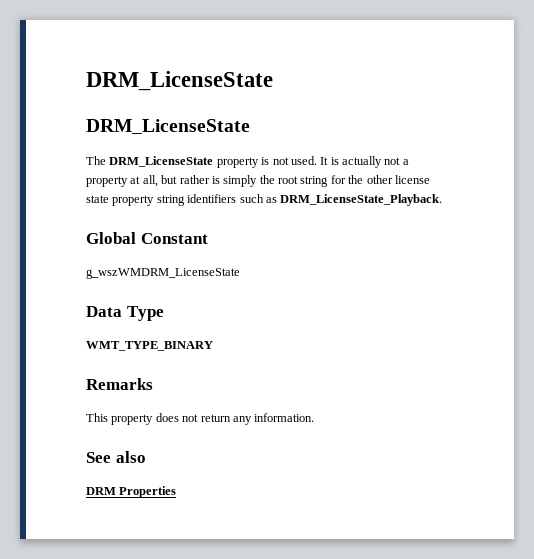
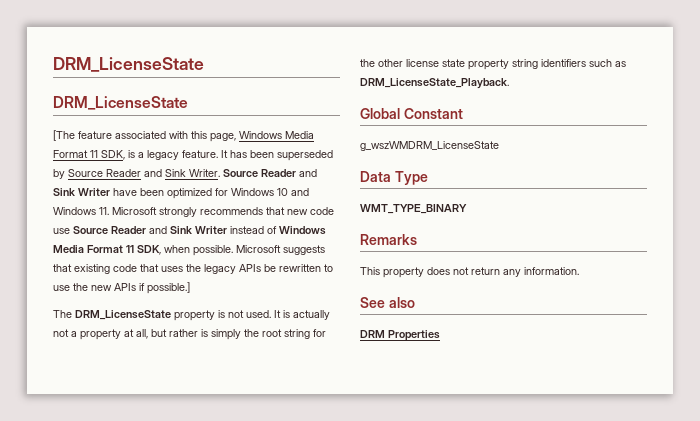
+ [The feature associated with this page, Windows Media Format 11 SDK, is a legacy feature. It has been superseded by Source Reader and Sink Writer. Source Reader and Sink Writer have been optimized for Windows 10 and Windows 11. Microsoft strongly recommends that new code use Source Reader and Sink Writer instead of Windows Media Format 11 SDK, when possible. Microsoft suggests that existing code that uses the legacy APIs be rewritten to use the new APIs if possible.]

